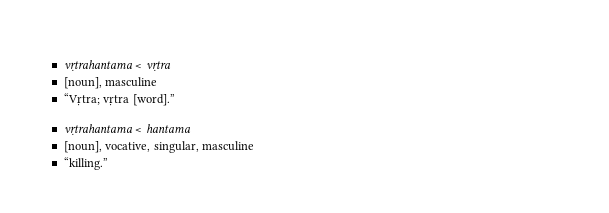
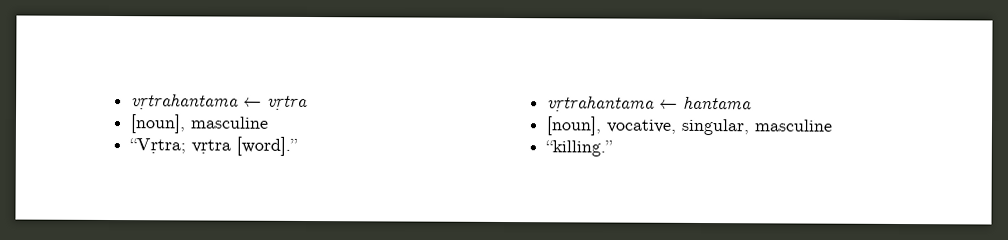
- vṛtrahantama < vṛtra
+ vṛtrahantama ← vṛtra
- vṛtrahantama < hantama
+ vṛtrahantama ← hantama

